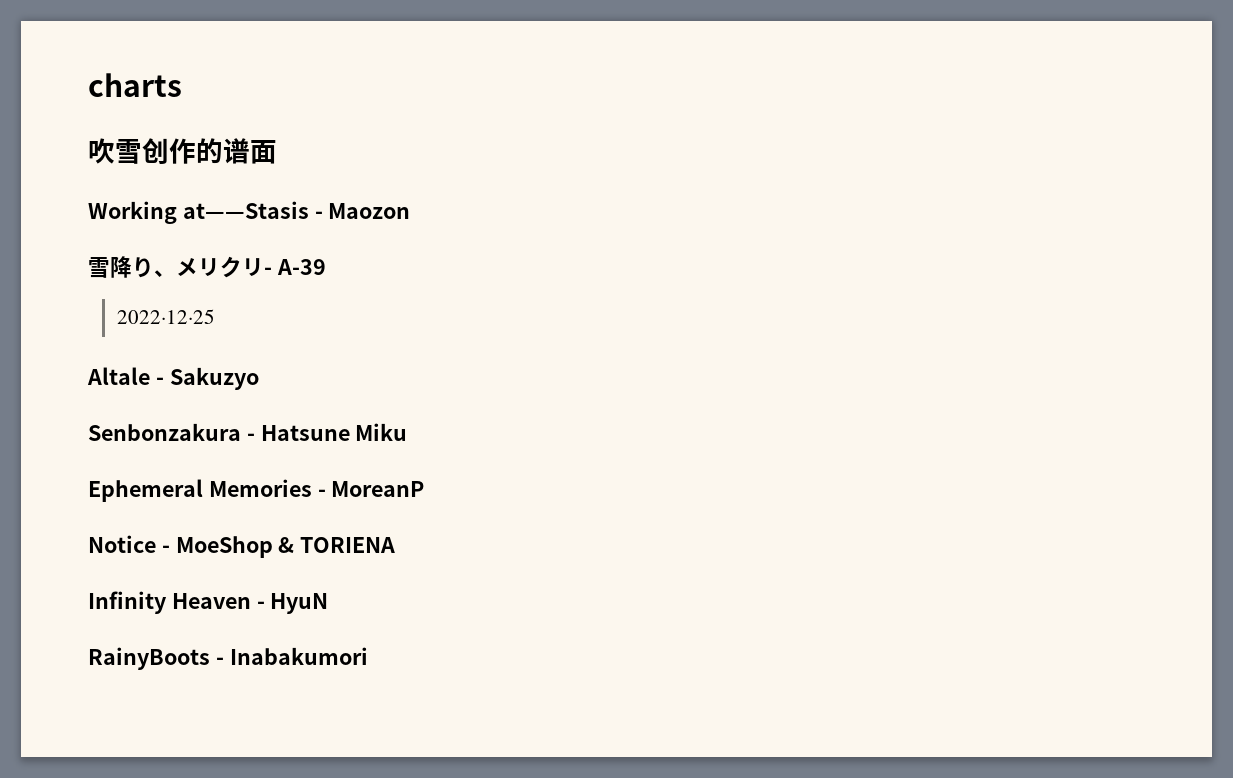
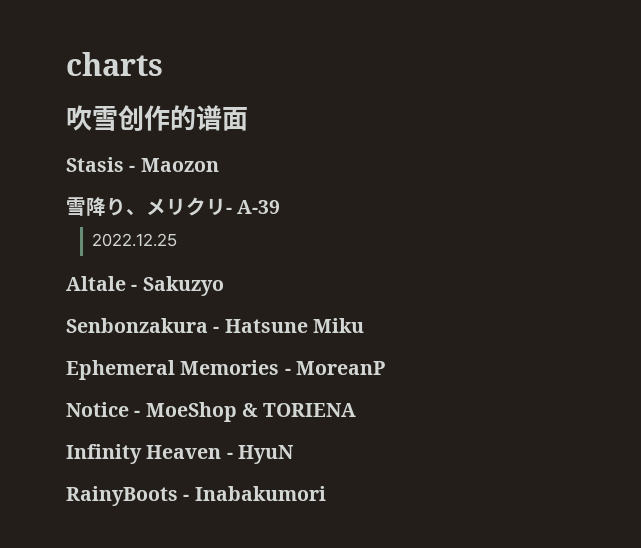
- Working at——Stasis - Maozon
+ Stasis - Maozon
- 2022·12·25
+ 2022.12.25

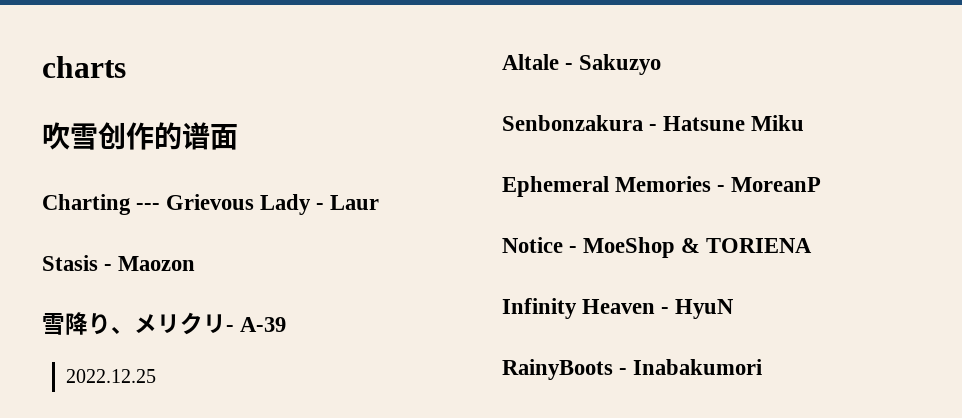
+ Charting --- Grievous Lady - Laur

